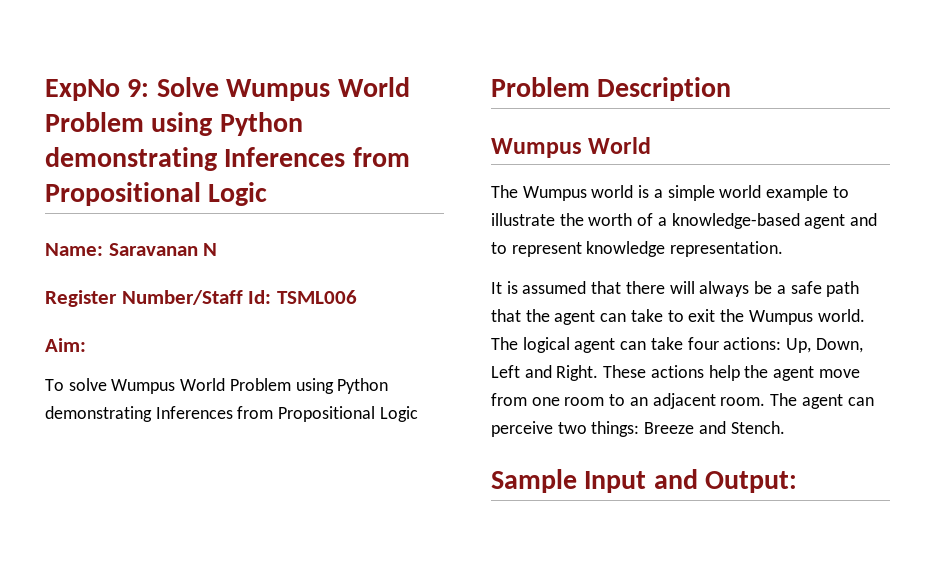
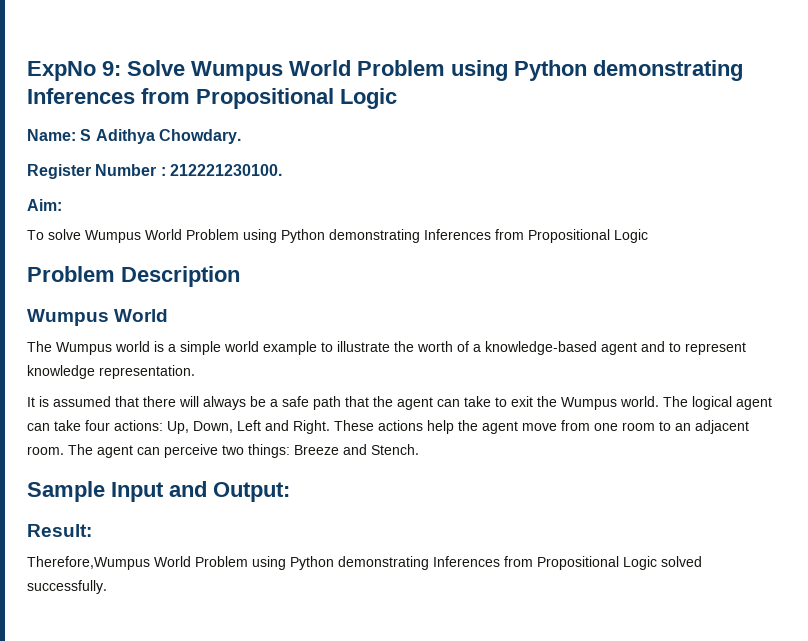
- Name: Saravanan N
- Register Number/Staff Id: TSML006
+ Name: S Adithya Chowdary.
+ Register Number : 212221230100.
+ Result:
+ Therefore,Wumpus World Problem using Python demonstrating Inferences from Propositional Logic solved successfully.

